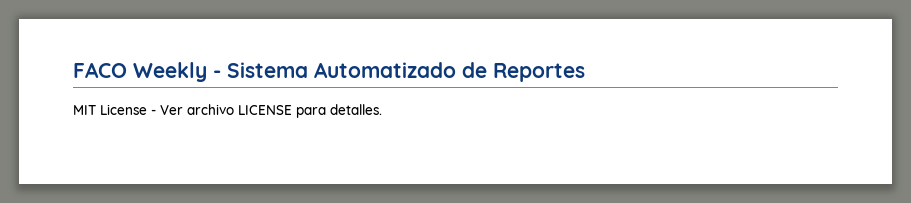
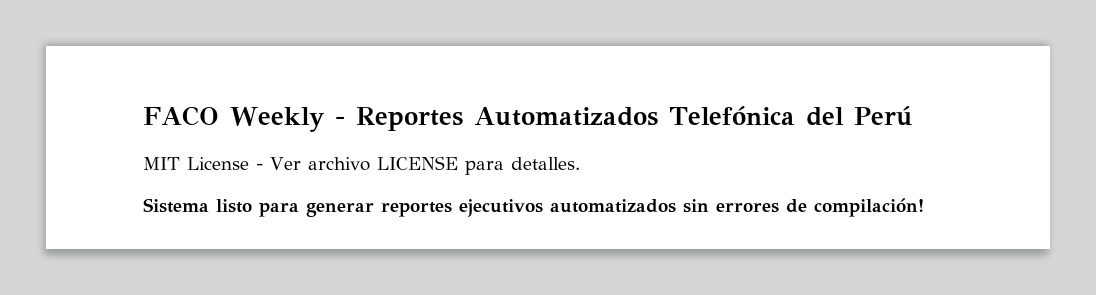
- FACO Weekly - Sistema Automatizado de Reportes
+ FACO Weekly - Reportes Automatizados Telefónica del Perú
+ Sistema listo para generar reportes ejecutivos automatizados sin errores de compilación!

